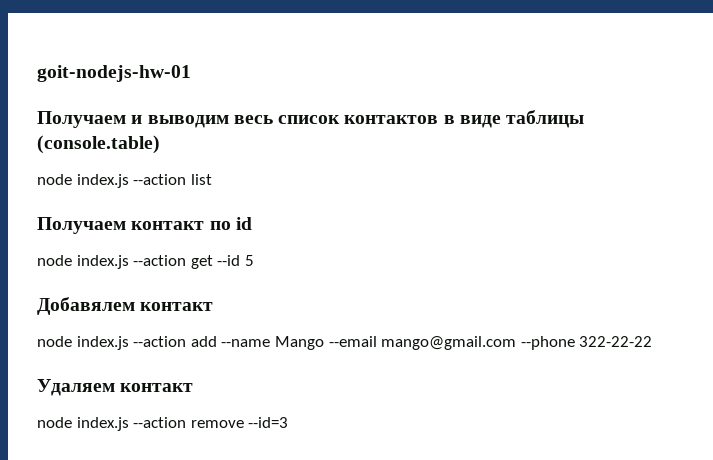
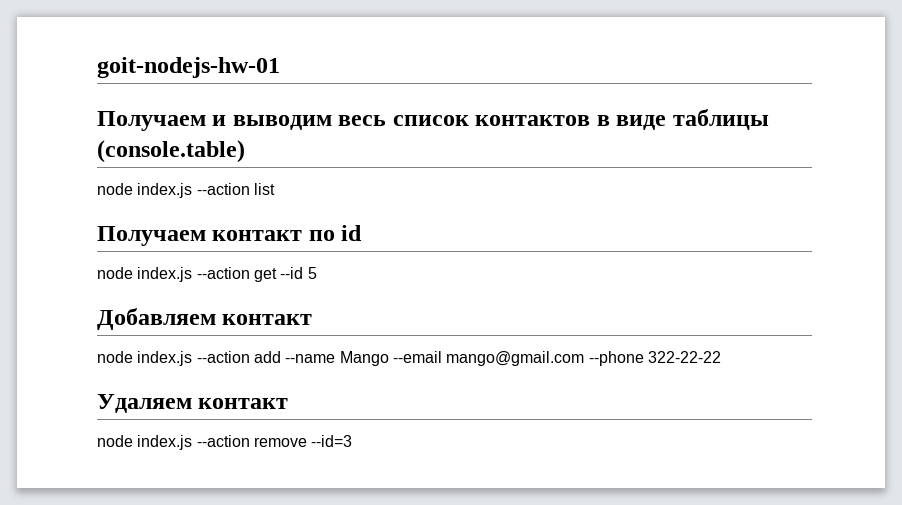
- Добавялем контакт
+ Добавляем контакт

